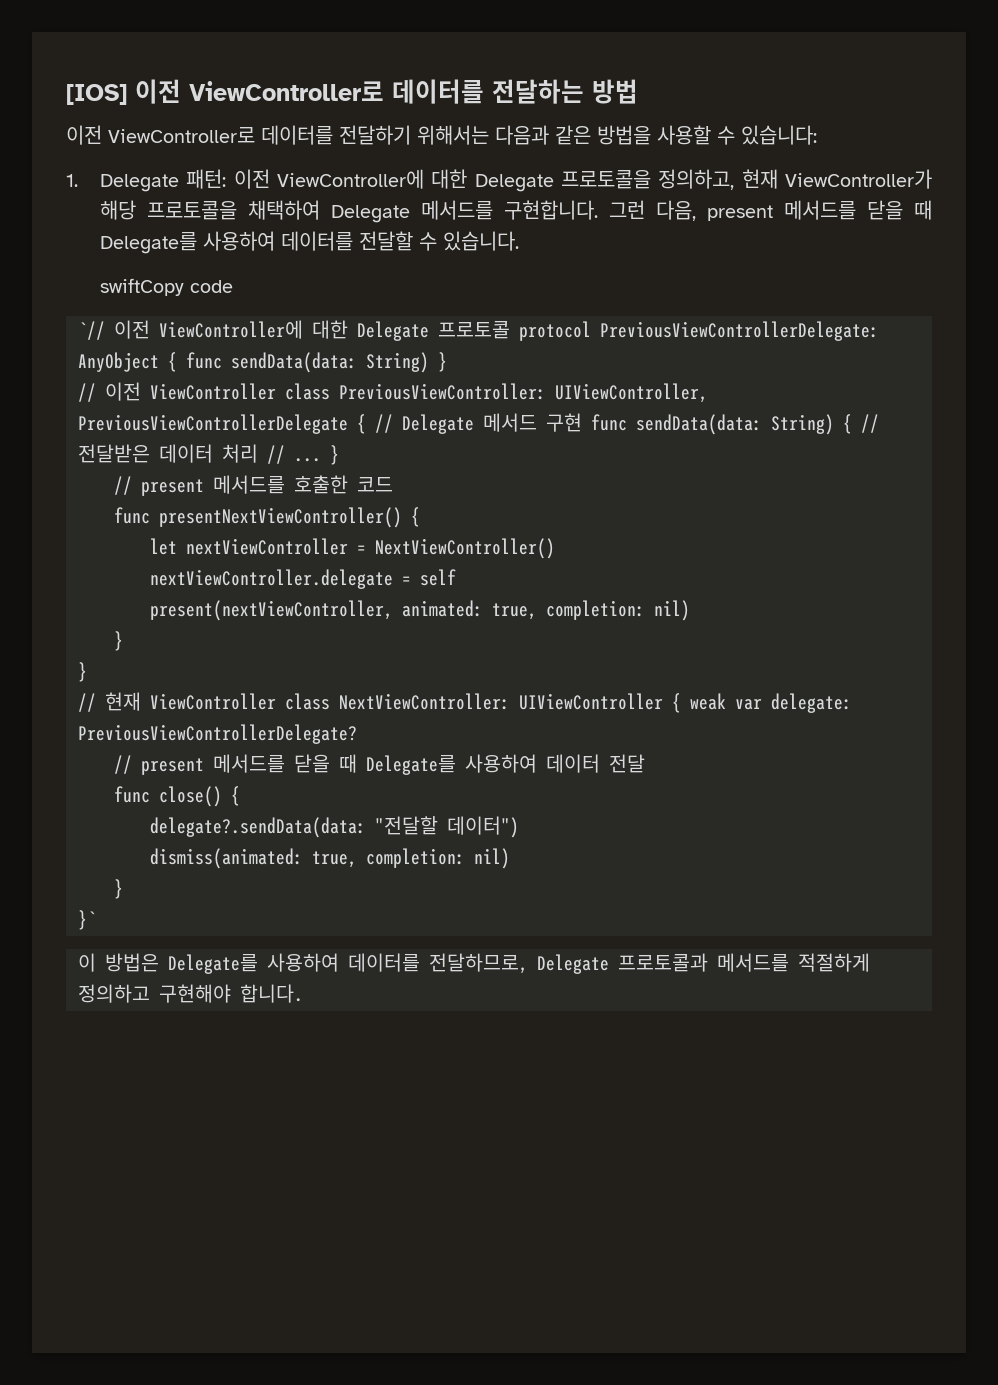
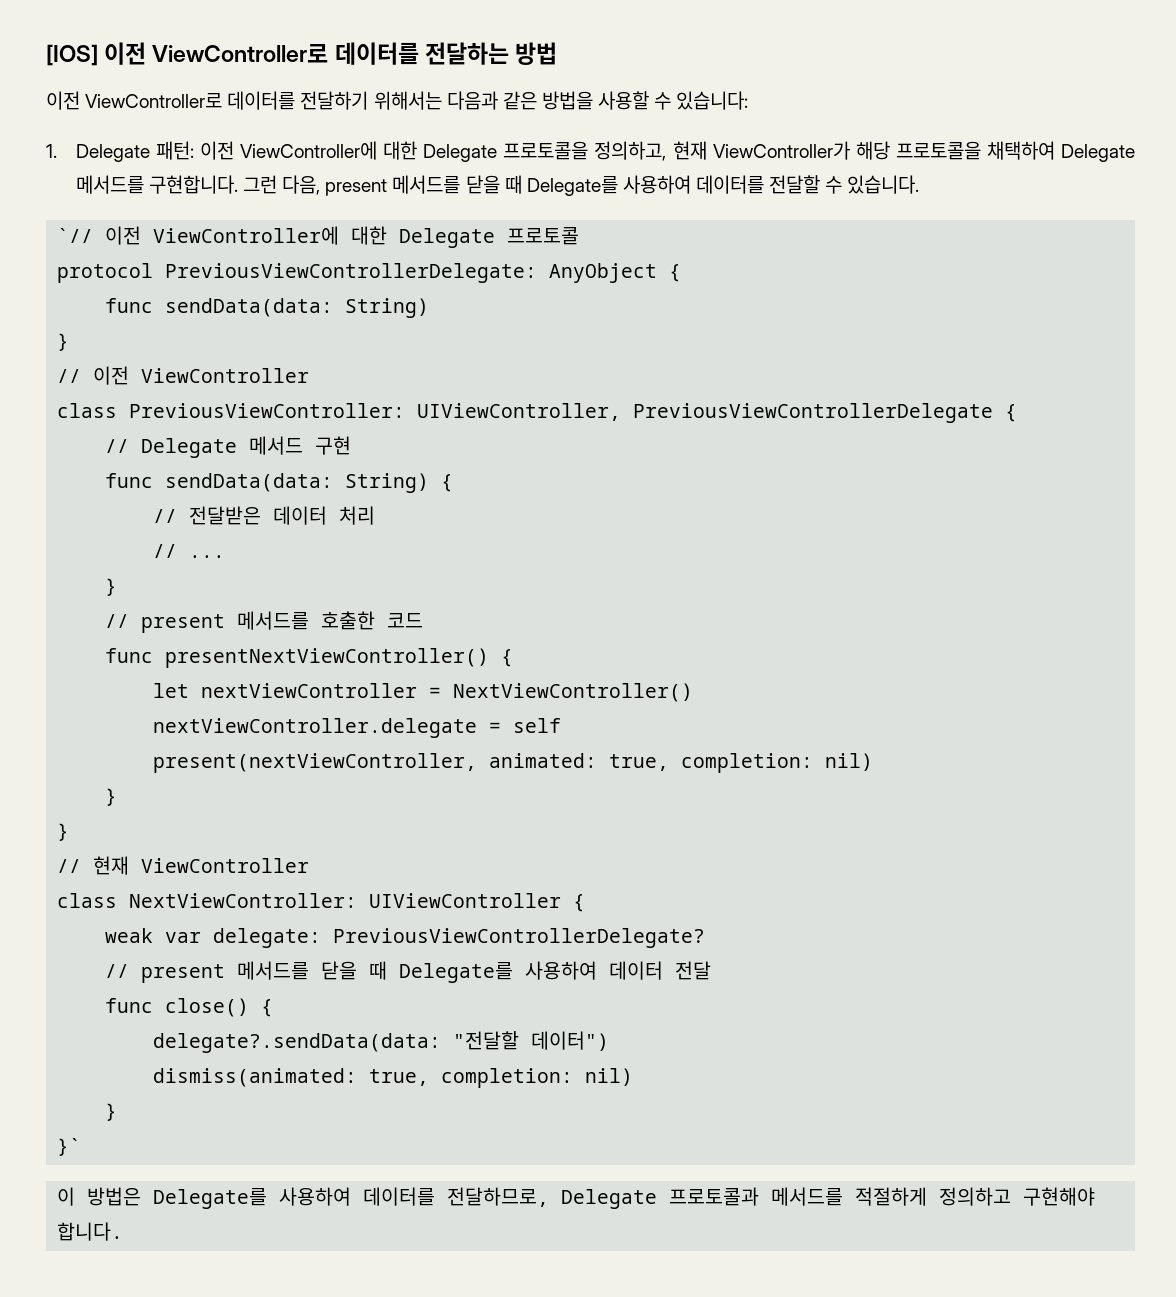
- swiftCopy code
- `// 이전 ViewController에 대한 Delegate 프로토콜 protocol PreviousViewControllerDelegate: AnyObject { func sendData(data: String) }
+ `// 이전 ViewController에 대한 Delegate 프로토콜
+ protocol PreviousViewControllerDelegate: AnyObject {
+ func sendData(data: String)
+ }
- // 이전 ViewController class PreviousViewController: UIViewController, PreviousViewControllerDelegate { // Delegate 메서드 구현 func sendData(data: String) { // 전달받은 데이터 처리 // ... }
+ // 이전 ViewController
+ class PreviousViewController: UIViewController, PreviousViewControllerDelegate {
+ // Delegate 메서드 구현
+ func sendData(data: String) {
+ // 전달받은 데이터 처리
+ // ...
+ }
- // 현재 ViewController class NextViewController: UIViewController { weak var delegate: PreviousViewControllerDelegate?
+ // 현재 ViewController
+ class NextViewController: UIViewController {
+ weak var delegate: PreviousViewControllerDelegate?

